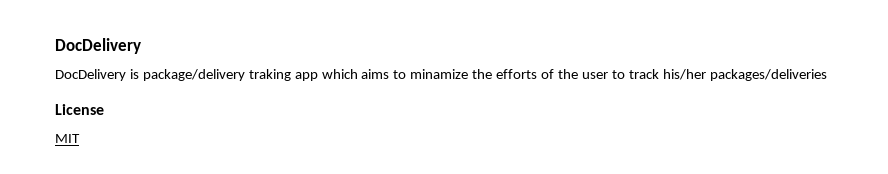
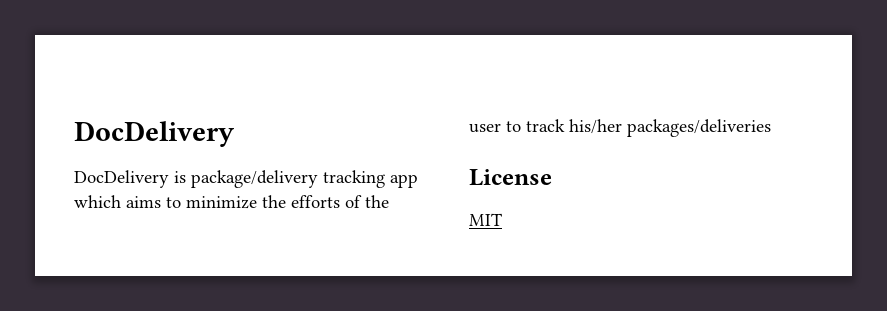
- DocDelivery is package/delivery traking app which aims to minamize the efforts of the user to track his/her packages/deliveries
+ DocDelivery is package/delivery tracking app which aims to minimize the efforts of the user to track his/her packages/deliveries

